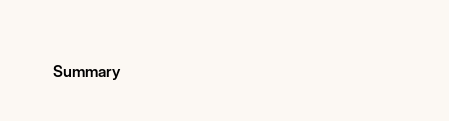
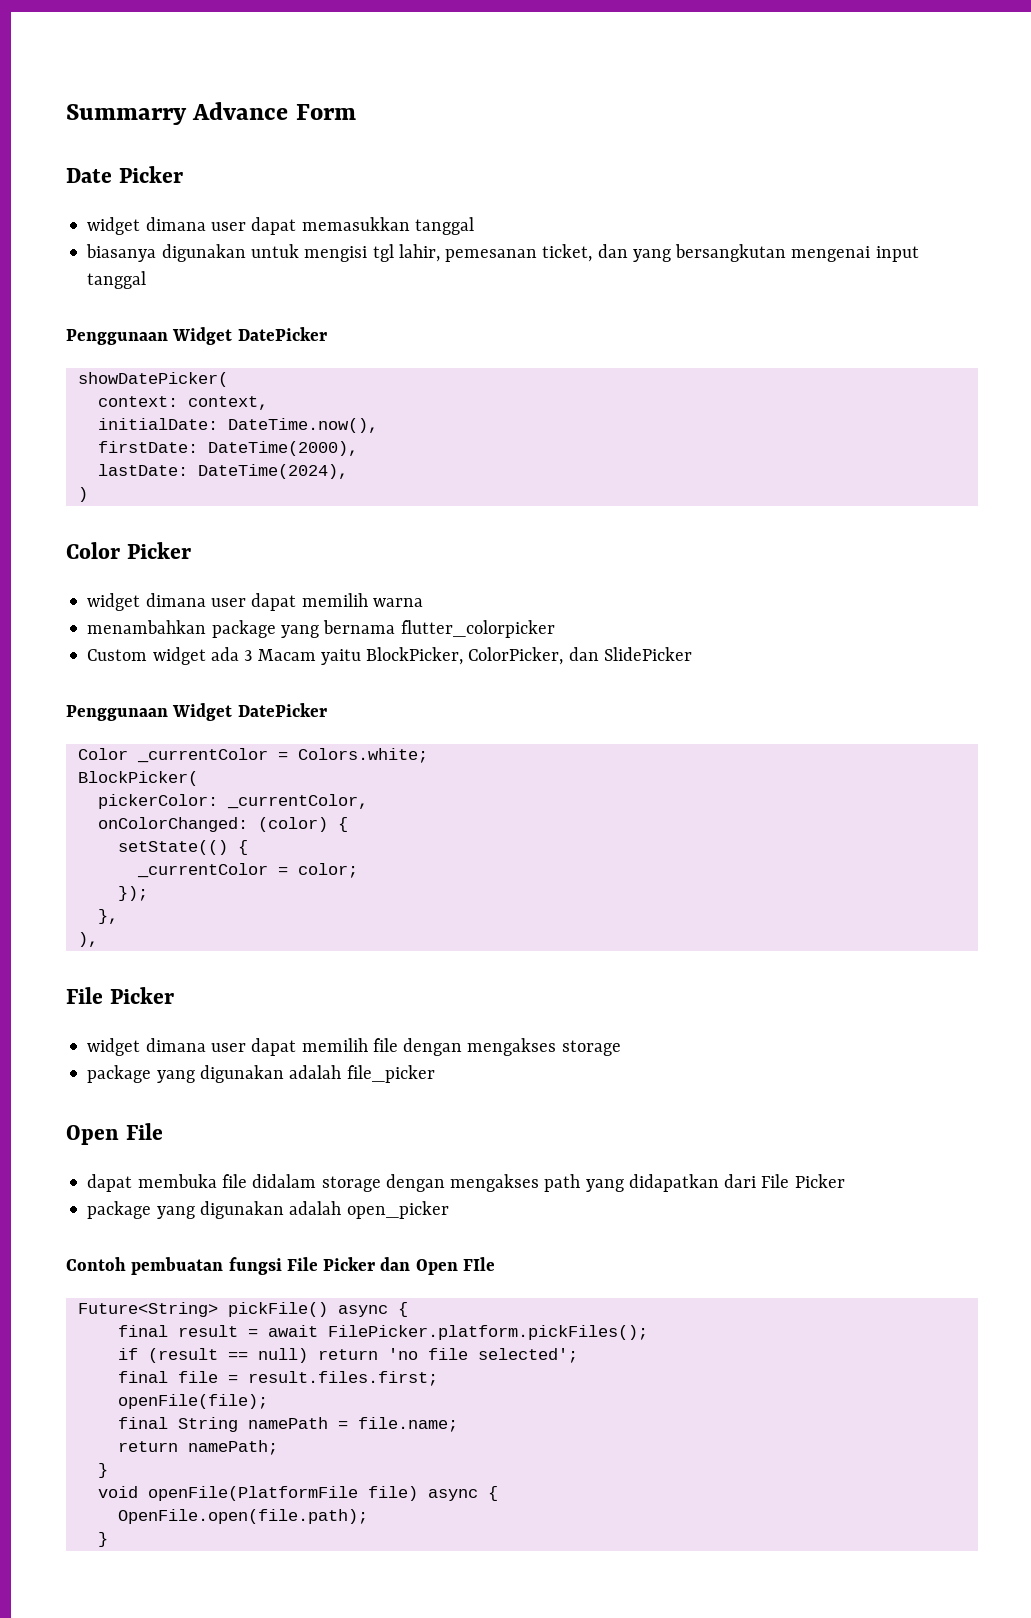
- Summary
+ Summarry Advance Form
+ Date Picker
+ widget dimana user dapat memasukkan tanggal
+ biasanya digunakan untuk mengisi tgl lahir, pemesanan ticket, dan yang bersangkutan mengenai input tanggal
+ Penggunaan Widget DatePicker
+ showDatePicker(
+ context: context,
+ initialDate: DateTime.now(),
+ firstDate: DateTime(2000),
+ lastDate: DateTime(2024),
+ )
+ Color Picker
+ widget dimana user dapat memilih warna
+ menambahkan package yang bernama flutter_colorpicker
+ Custom widget ada 3 Macam yaitu BlockPicker, ColorPicker, dan SlidePicker
+ Penggunaan Widget DatePicker
+ Color _currentColor = Colors.white;
+ BlockPicker(
+ pickerColor: _currentColor,
+ onColorChanged: (color) {
+ setState(() {
+ _currentColor = color;
+ });
+ },
+ ),
+ File Picker
+ widget dimana user dapat memilih file dengan mengakses storage
+ package yang digunakan adalah file_picker
+ Open File
+ dapat membuka file didalam storage dengan mengakses path yang didapatkan dari File Picker
+ package yang digunakan adalah open_picker
+ Contoh pembuatan fungsi File Picker dan Open FIle
+ Future<String> pickFile() async {
+ final result = await FilePicker.platform.pickFiles();
+ if (result == null) return 'no file selected';
+ final file = result.files.first;
+ openFile(file);
+ final String namePath = file.name;
+ return namePath;
+ }
+ void openFile(PlatformFile file) async {
+ OpenFile.open(file.path);
+ }

